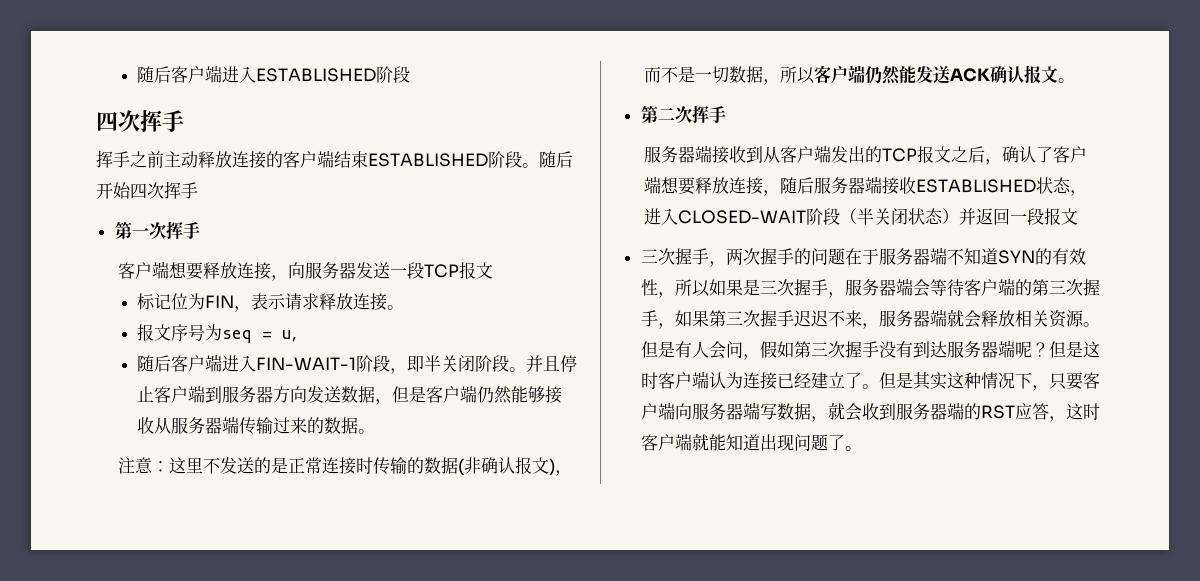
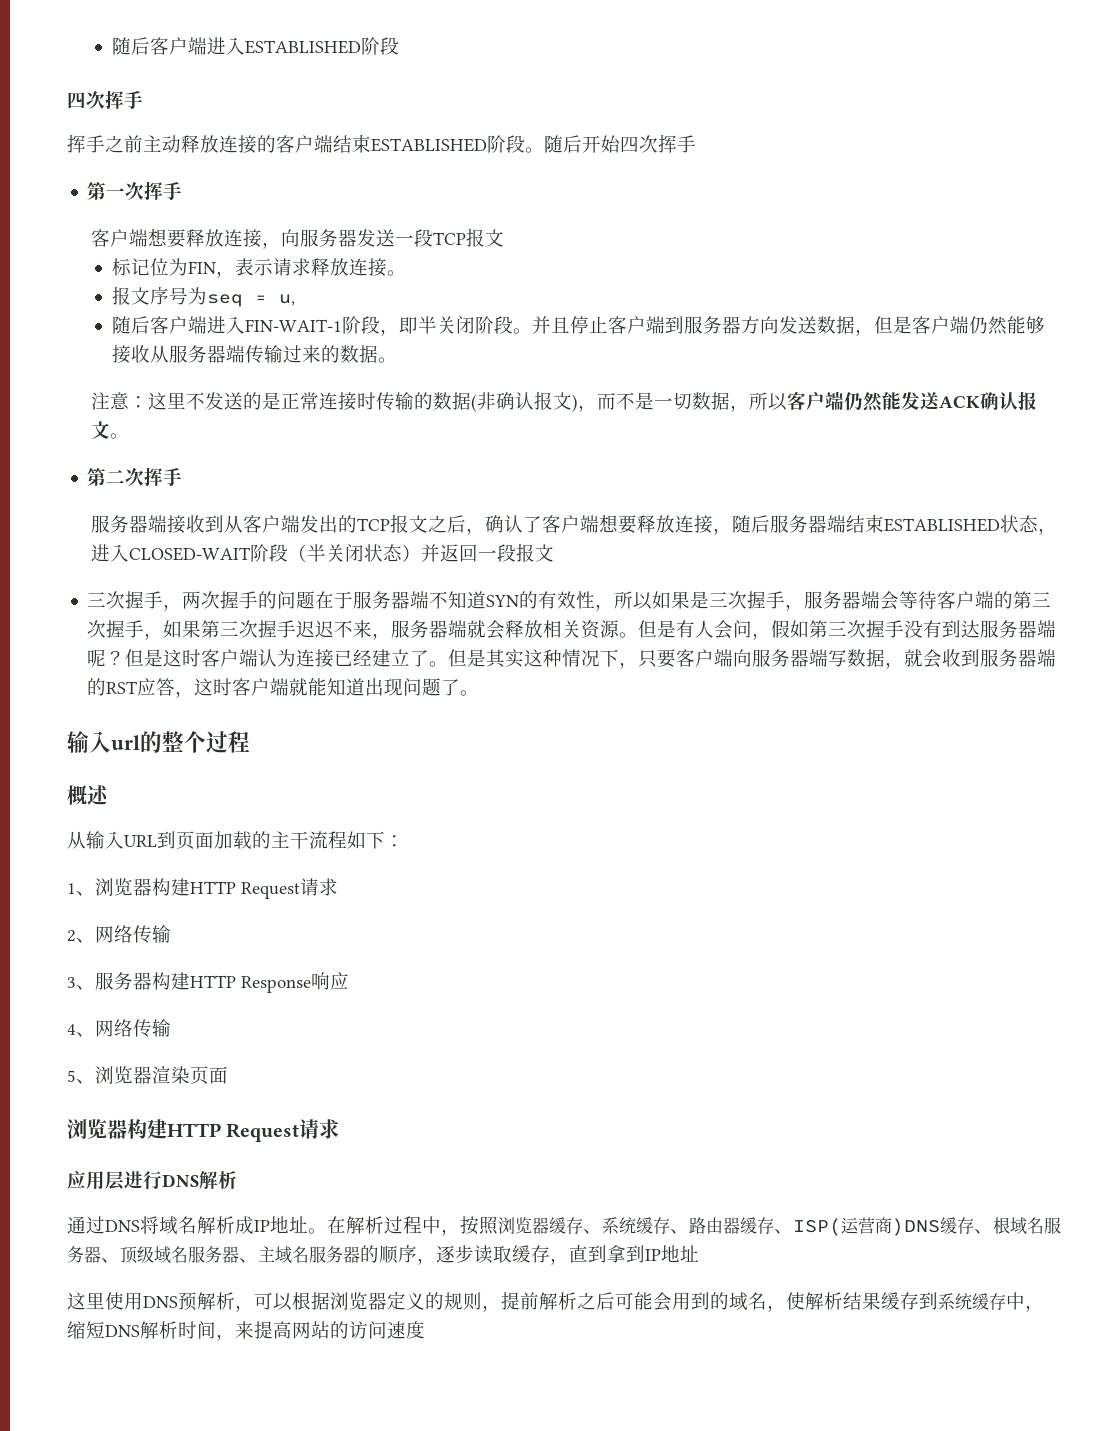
- 服务器端接收到从客户端发出的TCP报文之后，确认了客户端想要释放连接，随后服务器端接收ESTABLISHED状态，进入CLOSED-WAIT阶段（半关闭状态）并返回一段报文
+ 服务器端接收到从客户端发出的TCP报文之后，确认了客户端想要释放连接，随后服务器端结束ESTABLISHED状态，进入CLOSED-WAIT阶段（半关闭状态）并返回一段报文
+ 输入url的整个过程
+ 概述
+ 从输入URL到页面加载的主干流程如下：
+ 1、浏览器构建HTTP Request请求
+ 2、网络传输
+ 3、服务器构建HTTP Response响应
+ 4、网络传输
+ 5、浏览器渲染页面
+ 浏览器构建HTTP Request请求
+ 应用层进行DNS解析
+ 通过DNS将域名解析成IP地址。在解析过程中，按照浏览器缓存、系统缓存、路由器缓存、ISP(运营商)DNS缓存、根域名服务器、顶级域名服务器、主域名服务器的顺序，逐步读取缓存，直到拿到IP地址
+ 这里使用DNS预解析，可以根据浏览器定义的规则，提前解析之后可能会用到的域名，使解析结果缓存到系统缓存中，缩短DNS解析时间，来提高网站的访问速度

